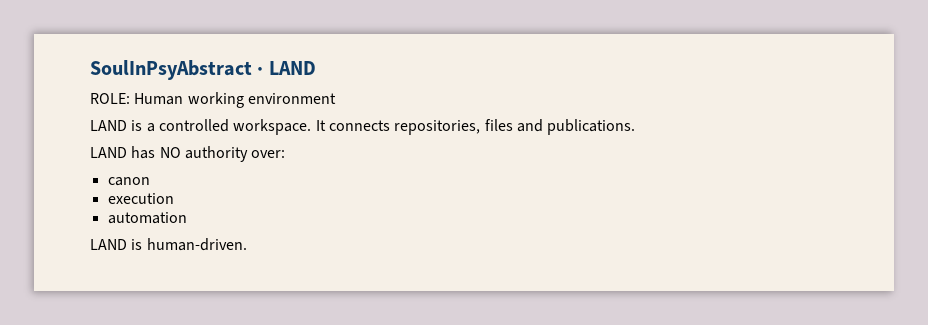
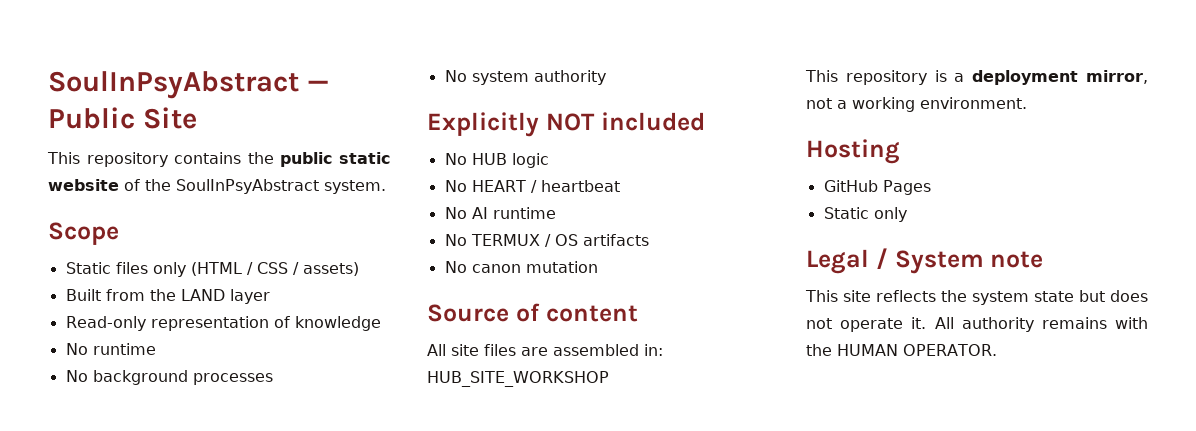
- SoulInPsyAbstract · LAND
- ROLE: Human working environment
- LAND is a controlled workspace. It connects repositories, files and publications.
- LAND has NO authority over:
- canon
- execution
- automation
- LAND is human-driven.
+ SoulInPsyAbstract — Public Site
+ This repository contains the public static website of the SoulInPsyAbstract system.
+ Scope
+ Static files only (HTML / CSS / assets)
+ Built from the LAND layer
+ Read-only representation of knowledge
+ No runtime
+ No background processes
+ No system authority
+ Explicitly NOT included
+ No HUB logic
+ No HEART / heartbeat
+ No AI runtime
+ No TERMUX / OS artifacts
+ No canon mutation
+ Source of content
+ All site files are assembled in: HUB_SITE_WORKSHOP
+ This repository is a deployment mirror, not a working environment.
+ Hosting
+ GitHub Pages
+ Static only
+ Legal / System note
+ This site reflects the system state but does not operate it. All authority remains with the HUMAN OPERATOR.

